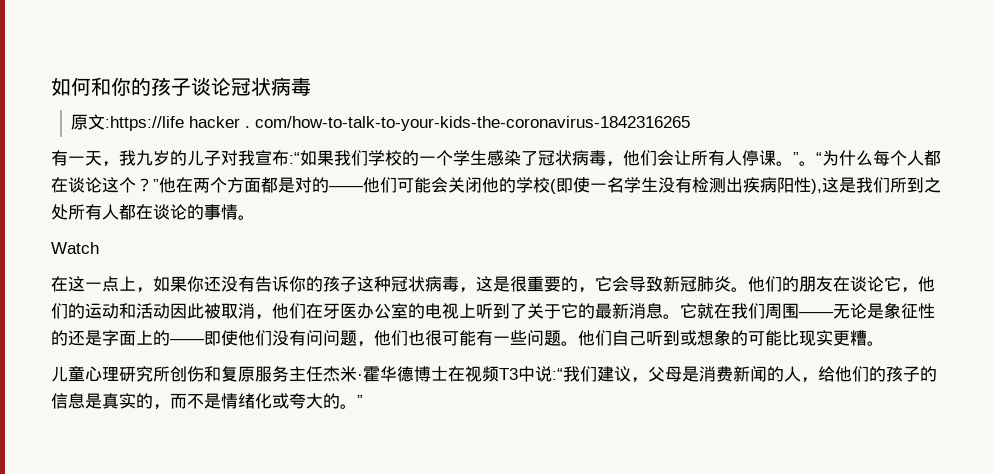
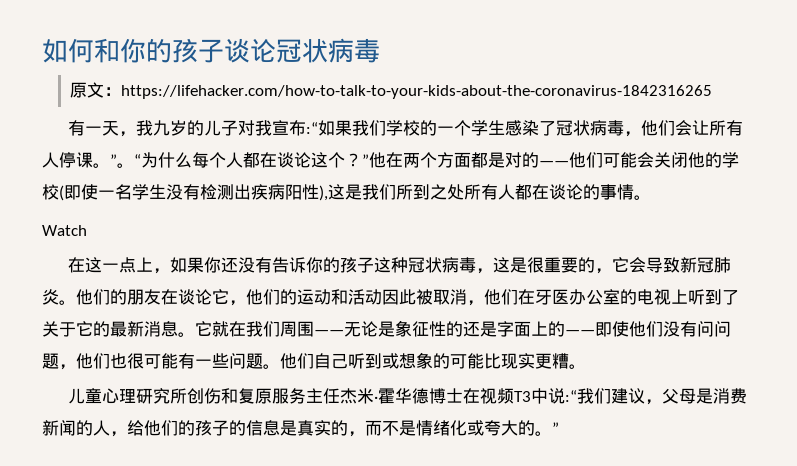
- 原文:https://life hacker . com/how-to-talk-to-your-kids-the-coronavirus-1842316265
+ 原文：https://lifehacker.com/how-to-talk-to-your-kids-about-the-coronavirus-1842316265

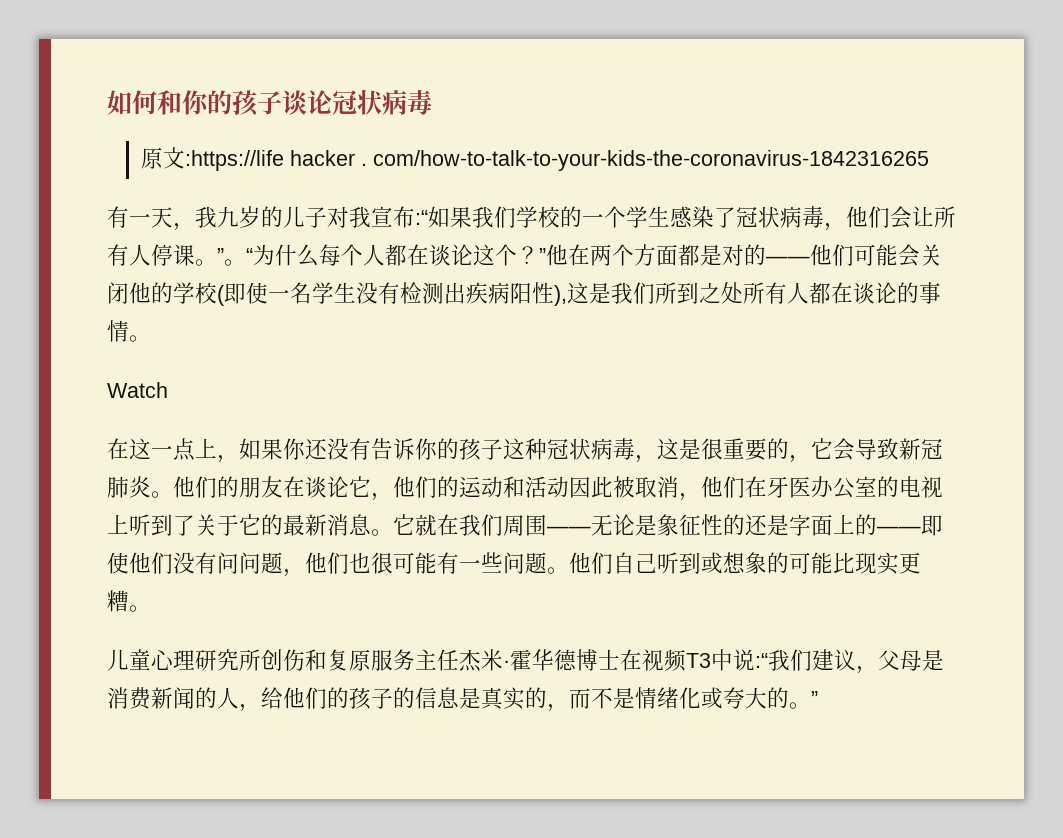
- 原文：https://lifehacker.com/how-to-talk-to-your-kids-about-the-coronavirus-1842316265
+ 原文:https://life hacker . com/how-to-talk-to-your-kids-the-coronavirus-1842316265

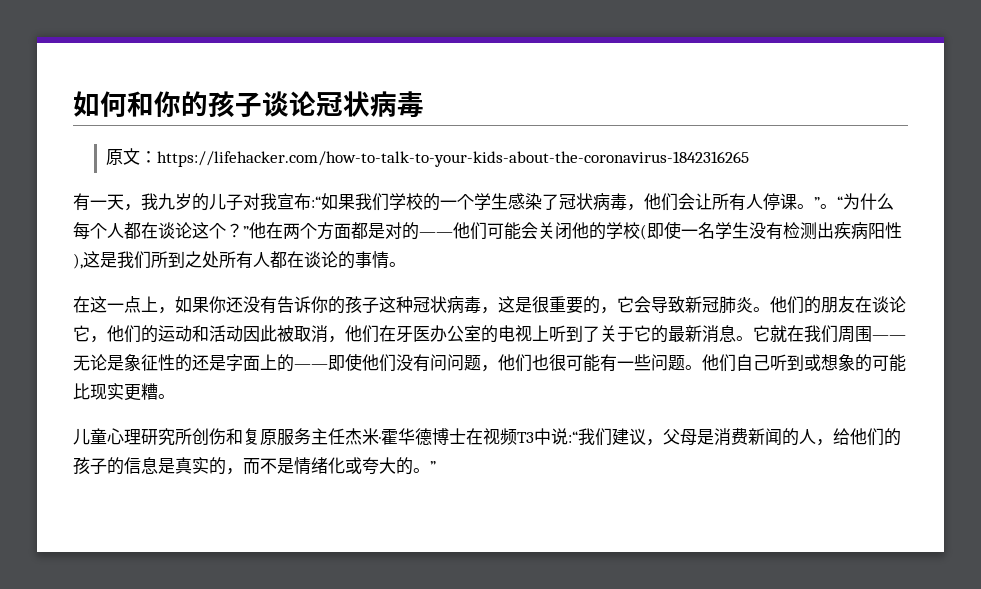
- 原文:https://life hacker . com/how-to-talk-to-your-kids-the-coronavirus-1842316265
+ 原文：https://lifehacker.com/how-to-talk-to-your-kids-about-the-coronavirus-1842316265
- Watch

